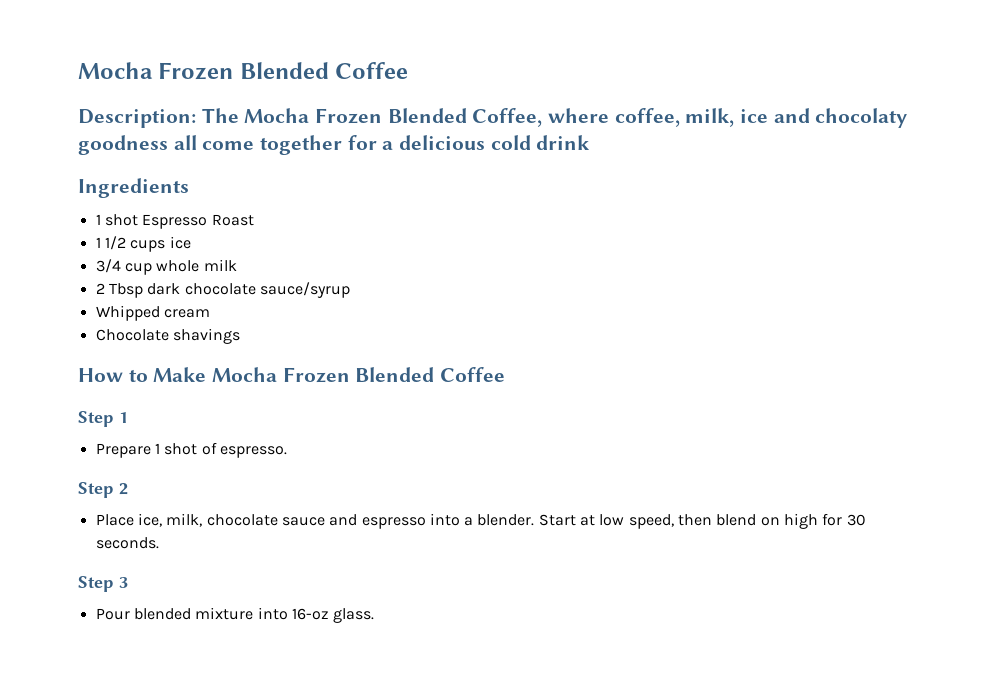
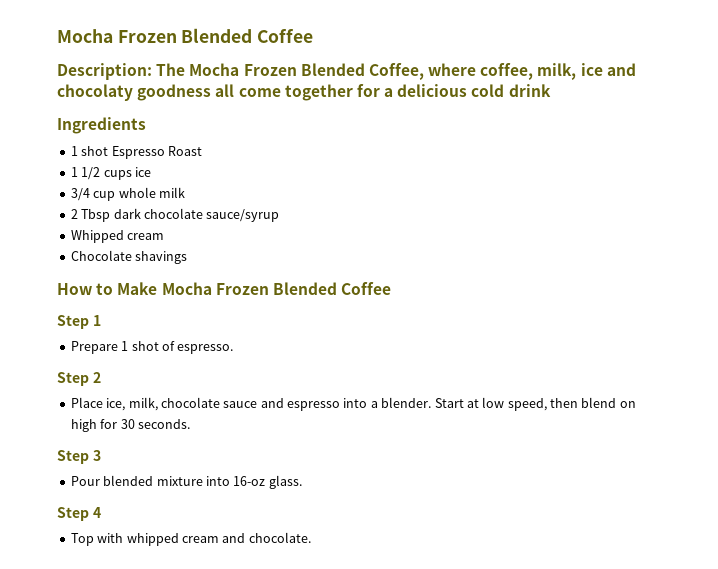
+ Step 4
+ Top with whipped cream and chocolate.

